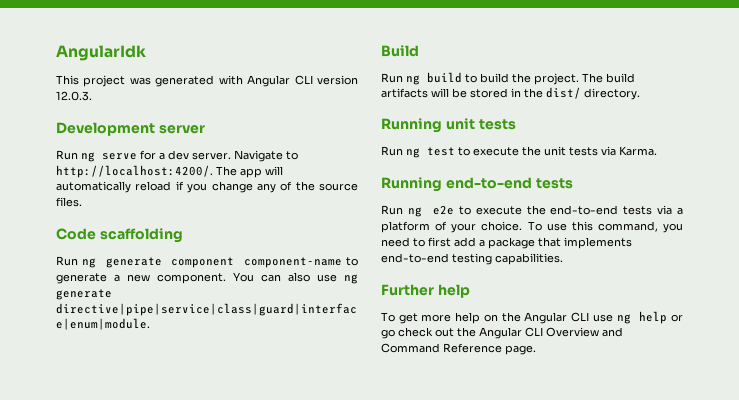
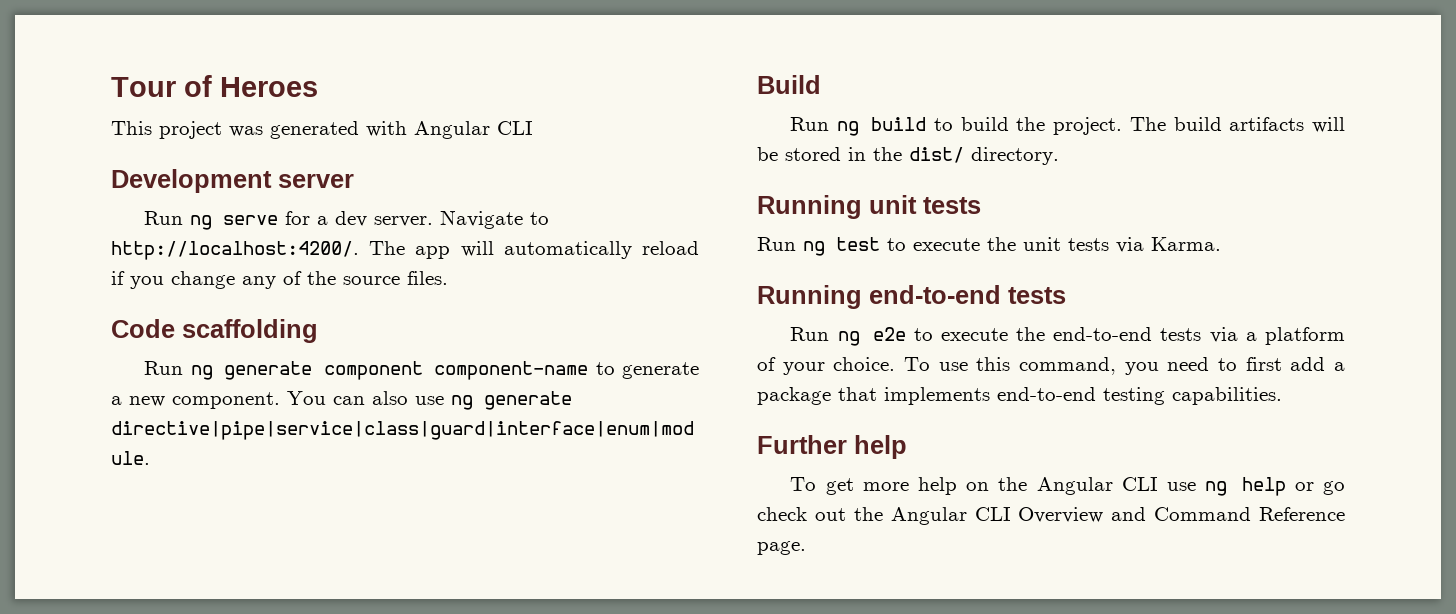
- AngularIdk
+ Tour of Heroes
- This project was generated with Angular CLI version 12.0.3.
+ This project was generated with Angular CLI

